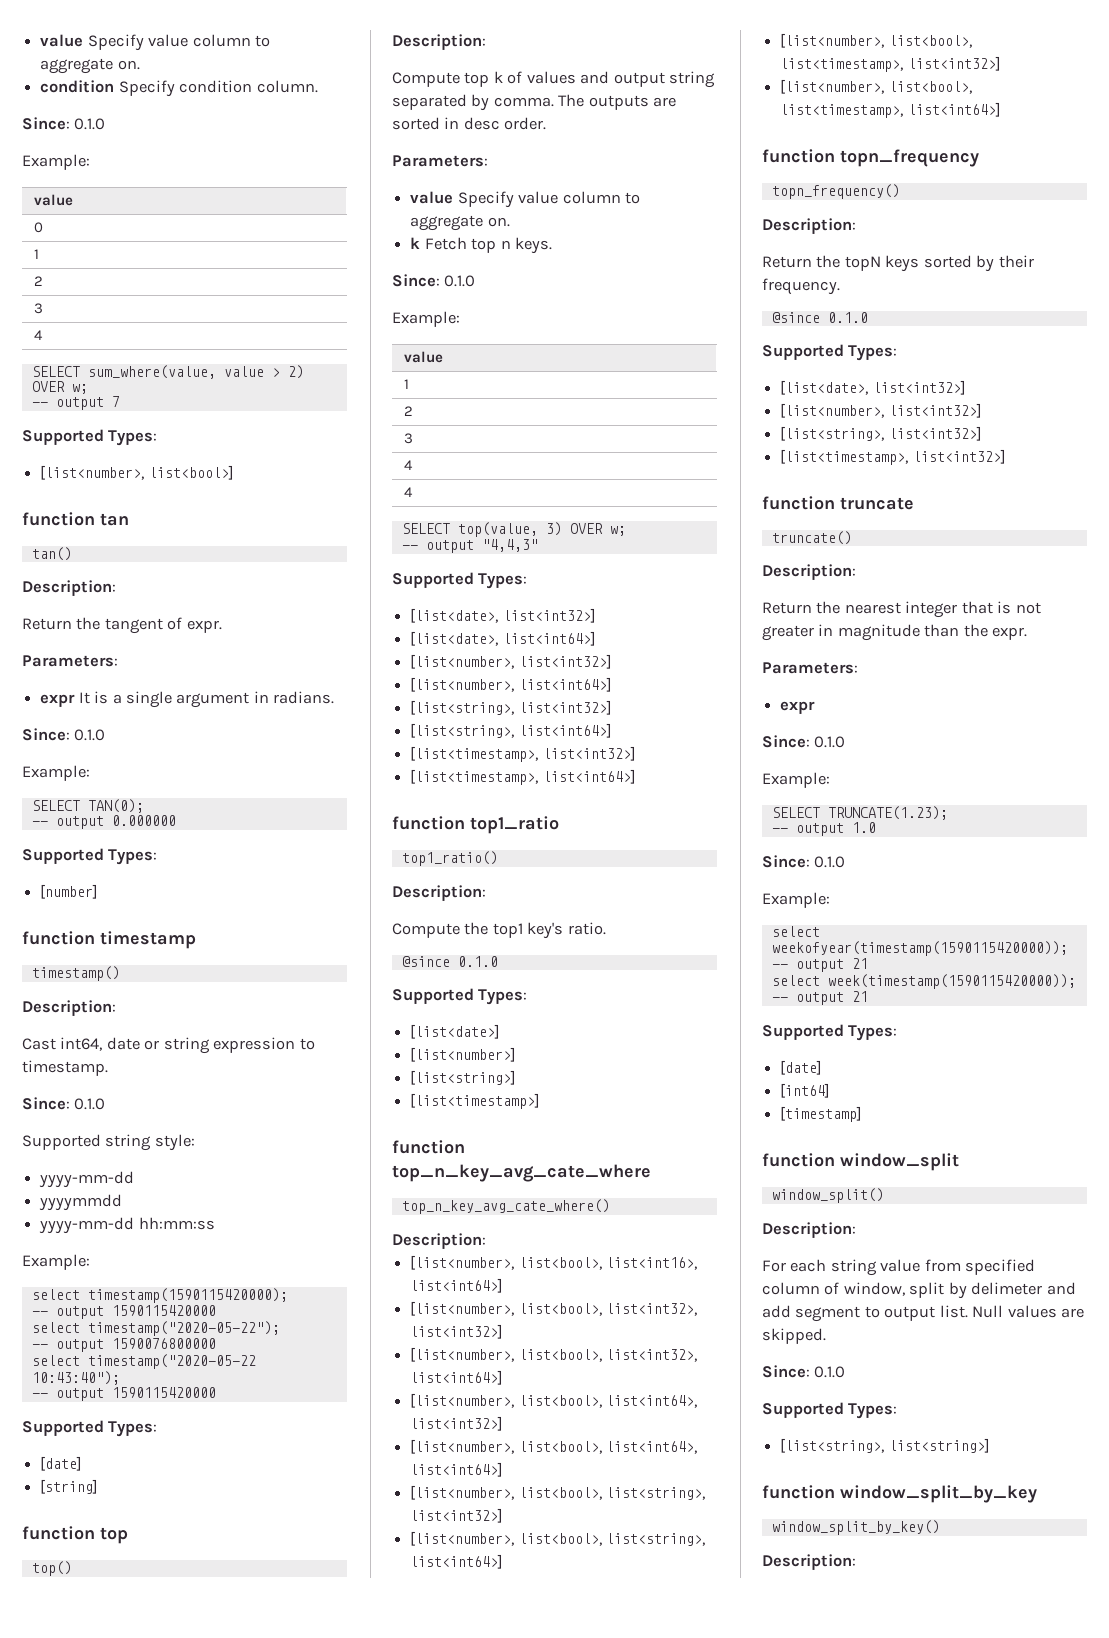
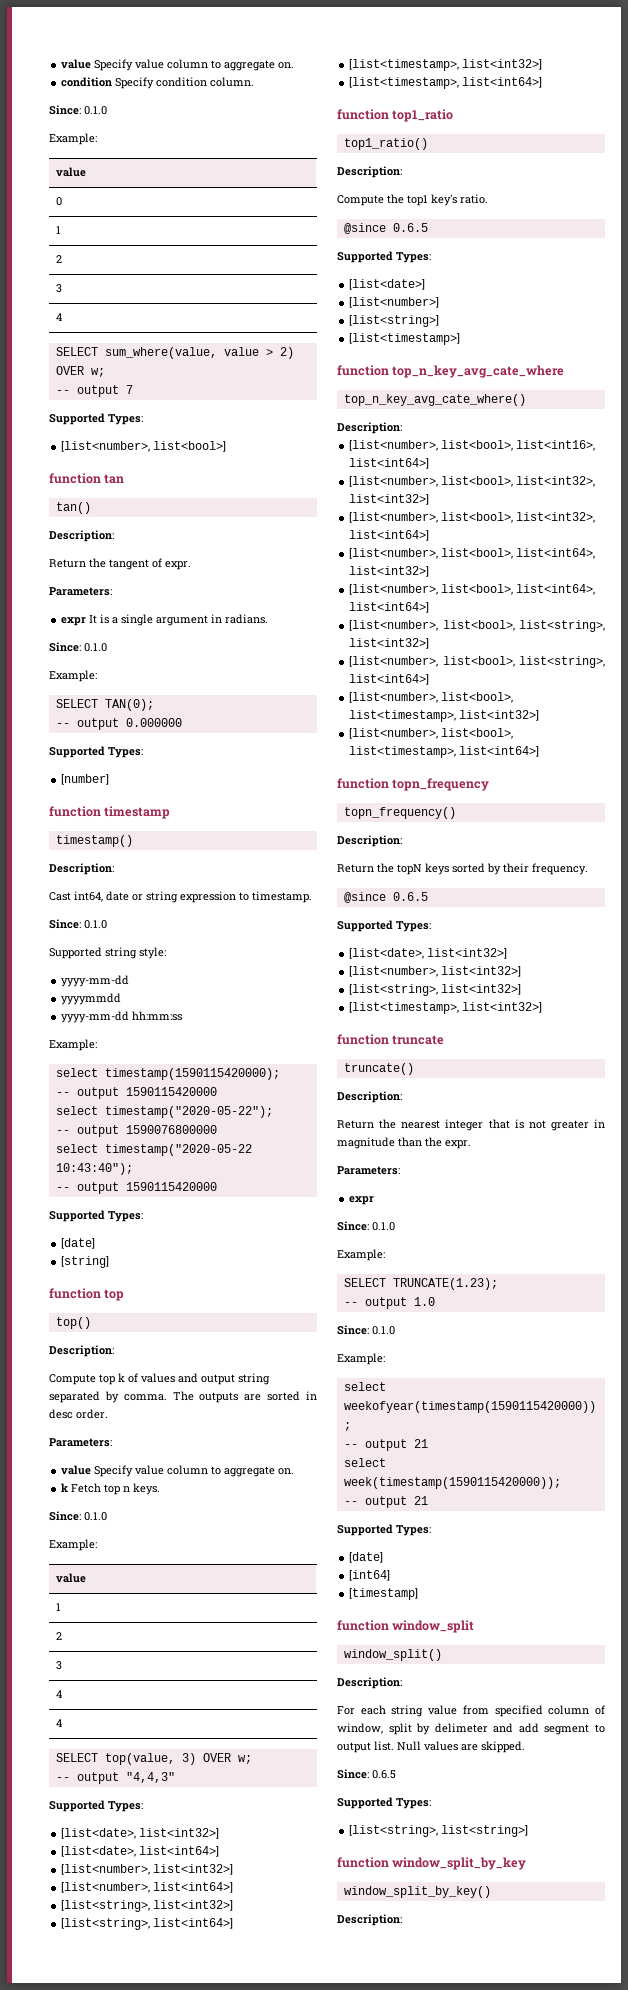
  Compute the top1 key's ratio.
- @since 0.1.0
+ @since 0.6.5
  Return the topN keys sorted by their frequency.
- @since 0.1.0
+ @since 0.6.5
  Null values are skipped.
- Since: 0.1.0
+ Since: 0.6.5

